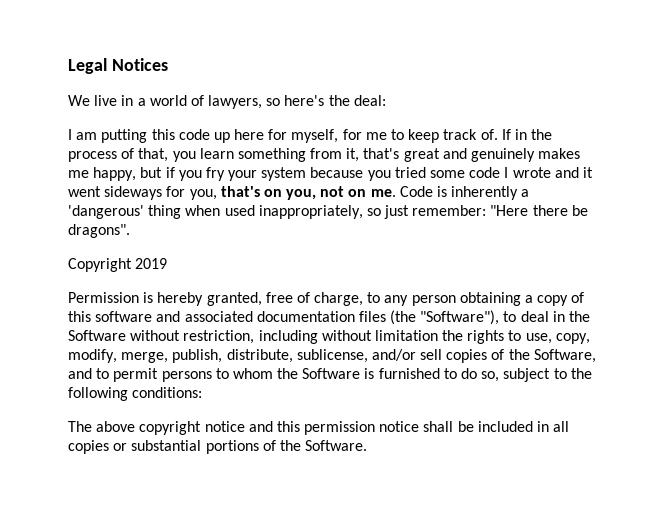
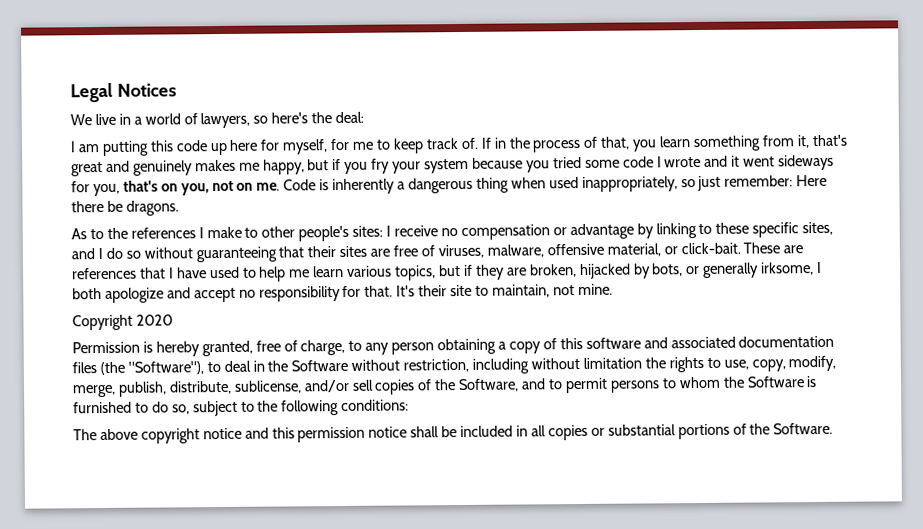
- Code is inherently a 'dangerous' thing when used inappropriately, so just remember: "Here there be dragons".
+ Code is inherently a dangerous thing when used inappropriately, so just remember: Here there be dragons.
+ As to the references I make to other people's sites: I receive no compensation or advantage by linking to these specific sites, and I do so without guaranteeing that their sites are free of viruses, malware, offensive material, or click-bait. These are references that I have used to help me learn various topics, but if they are broken, hijacked by bots, or generally irksome, I both apologize and accept no responsibility for that. It's their site to maintain, not mine.
- Copyright 2019
+ Copyright 2020

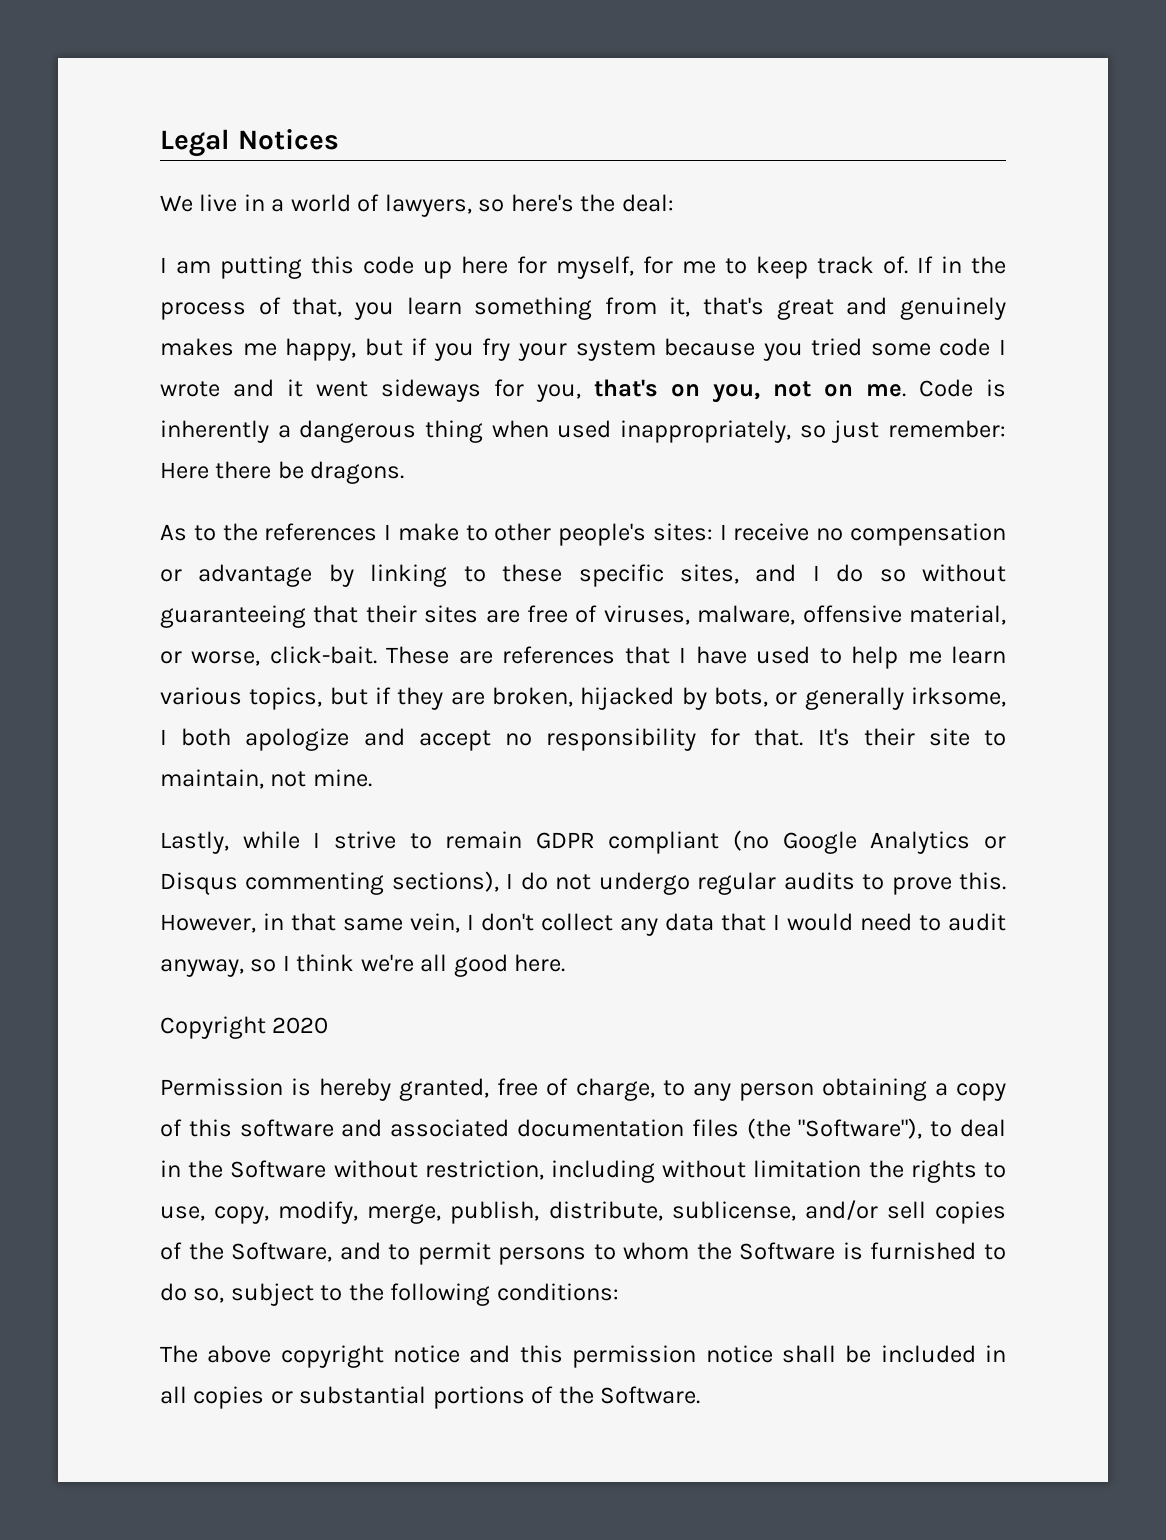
- As to the references I make to other people's sites: I receive no compensation or advantage by linking to these specific sites, and I do so without guaranteeing that their sites are free of viruses, malware, offensive material, or click-bait.
+ As to the references I make to other people's sites: I receive no compensation or advantage by linking to these specific sites, and I do so without guaranteeing that their sites are free of viruses, malware, offensive material, or worse, click-bait.
+ Lastly, while I strive to remain GDPR compliant (no Google Analytics or Disqus commenting sections), I do not undergo regular audits to prove this. However, in that same vein, I don't collect any data that I would need to audit anyway, so I think we're all good here.

